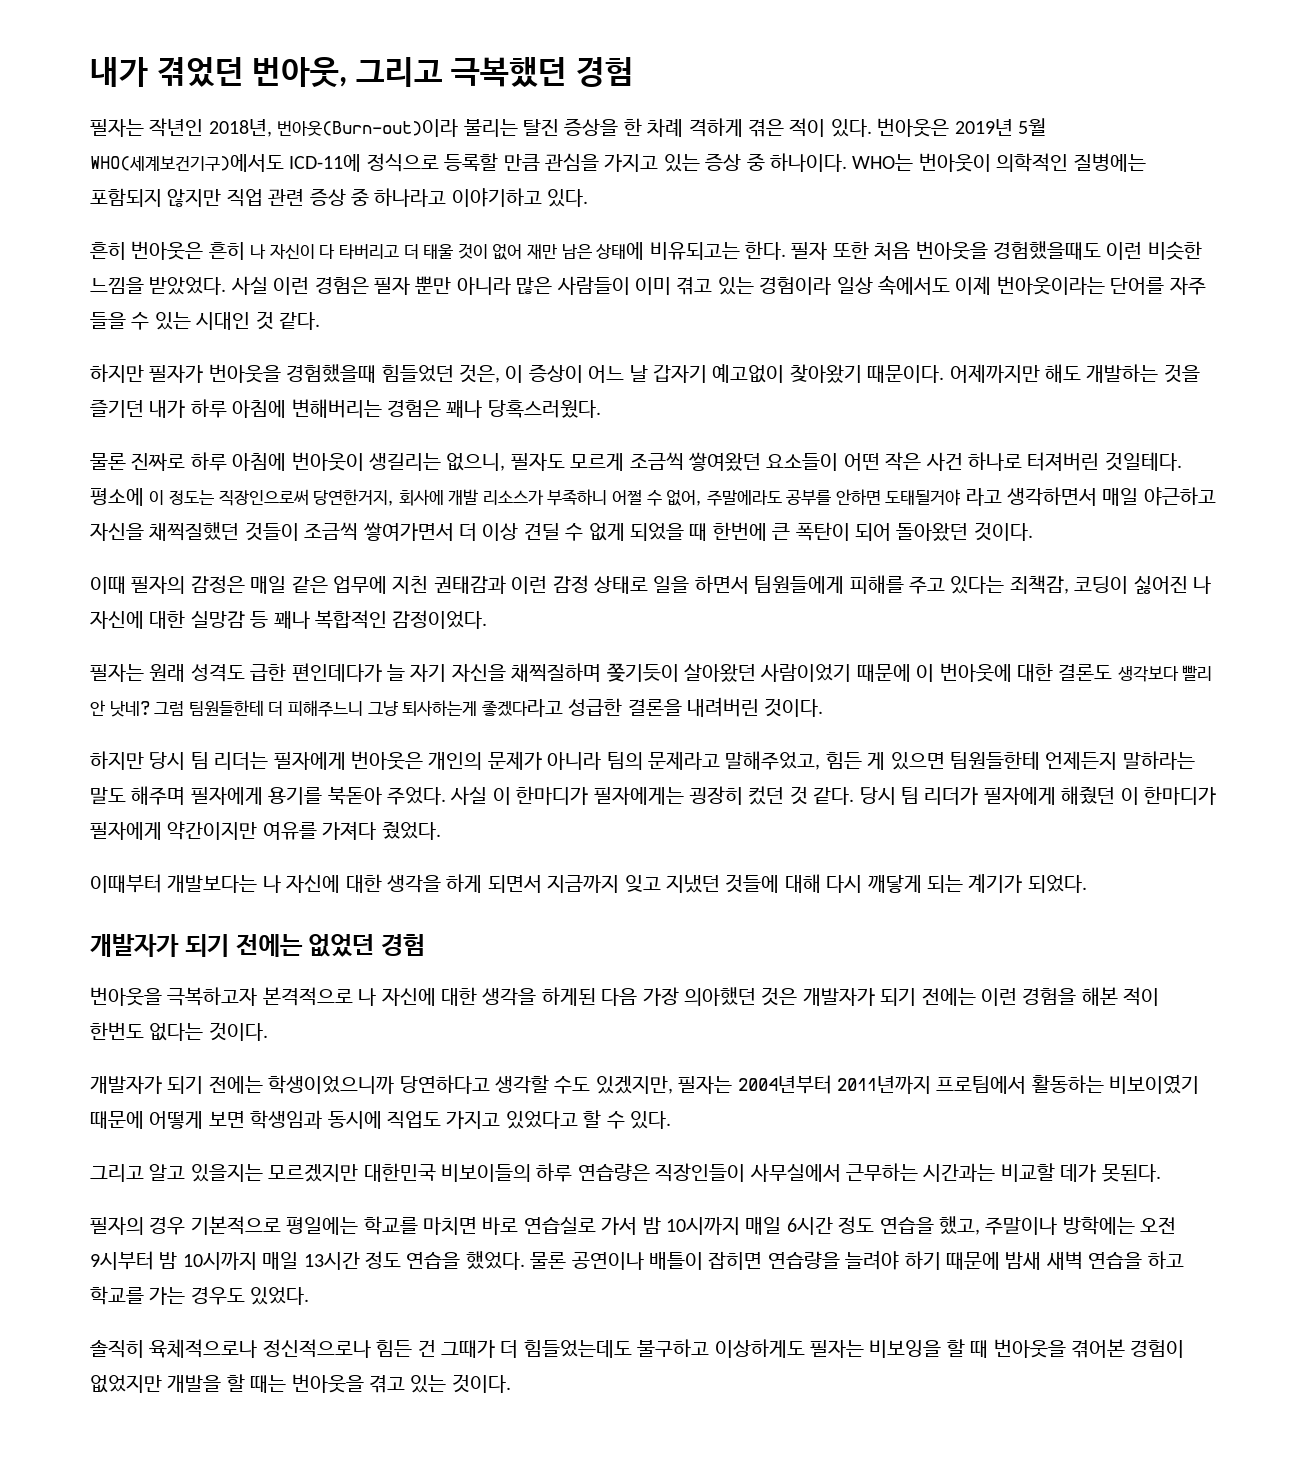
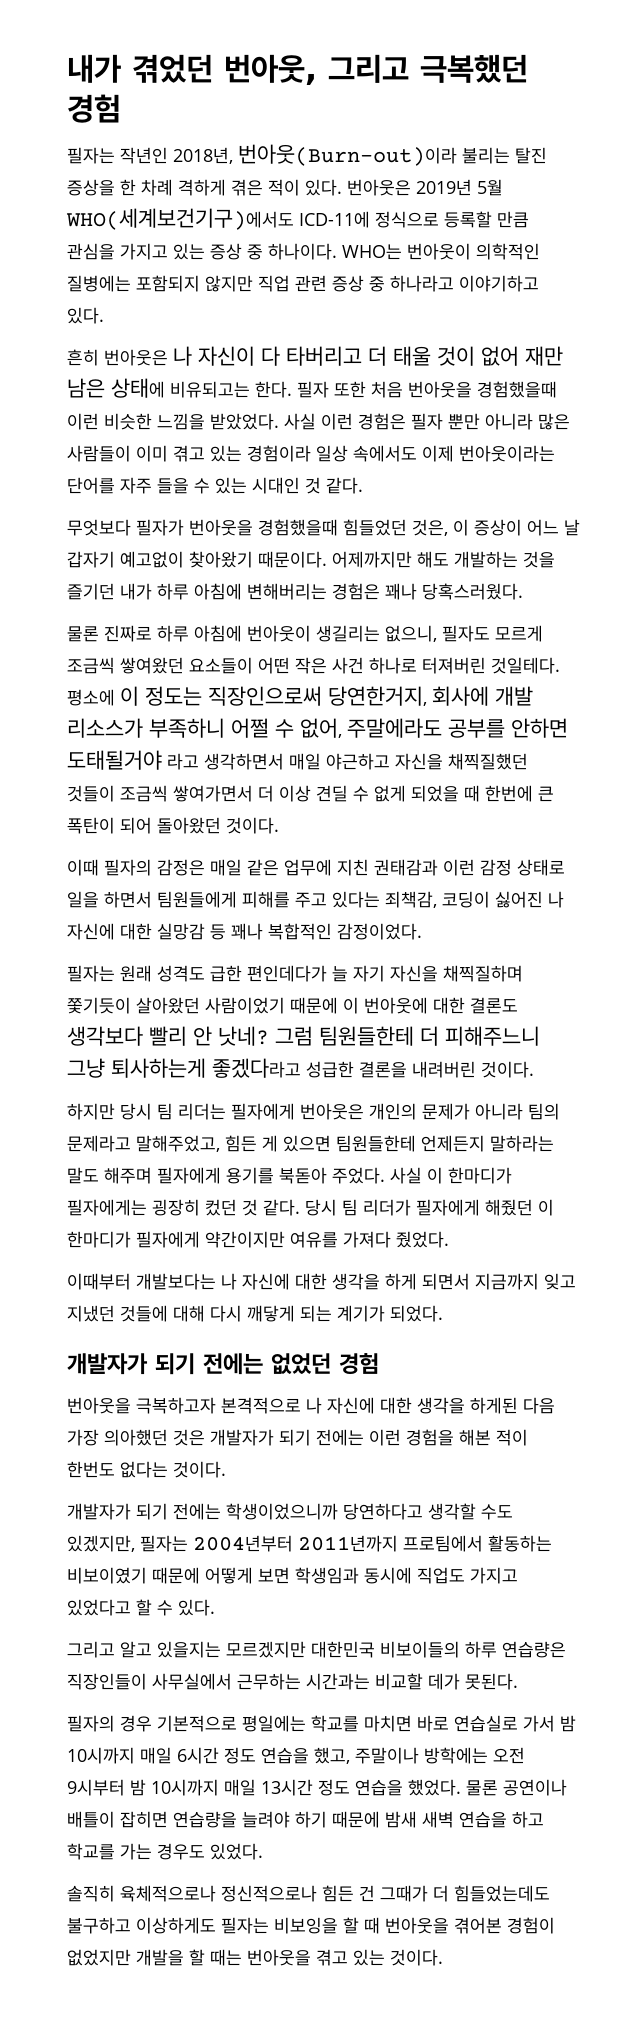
- 흔히 번아웃은 흔히 나 자신이 다 타버리고 더 태울 것이 없어 재만 남은 상태에 비유되고는 한다.
+ 흔히 번아웃은 나 자신이 다 타버리고 더 태울 것이 없어 재만 남은 상태에 비유되고는 한다.
- 필자 또한 처음 번아웃을 경험했을때도 이런 비슷한 느낌을 받았었다.
+ 필자 또한 처음 번아웃을 경험했을때 이런 비슷한 느낌을 받았었다.
- 하지만 필자가 번아웃을 경험했을때 힘들었던 것은, 이 증상이 어느 날 갑자기 예고없이 찾아왔기 때문이다.
+ 무엇보다 필자가 번아웃을 경험했을때 힘들었던 것은, 이 증상이 어느 날 갑자기 예고없이 찾아왔기 때문이다.
- 필자는 원래 성격도 급한 편인데다가 늘 자기 자신을 채찍질하며 쫒기듯이 살아왔던 사람이었기 때문에 이 번아웃에 대한 결론도 생각보다 빨리 안 낫네?
+ 필자는 원래 성격도 급한 편인데다가 늘 자기 자신을 채찍질하며 쫓기듯이 살아왔던 사람이었기 때문에 이 번아웃에 대한 결론도 생각보다 빨리 안 낫네?

